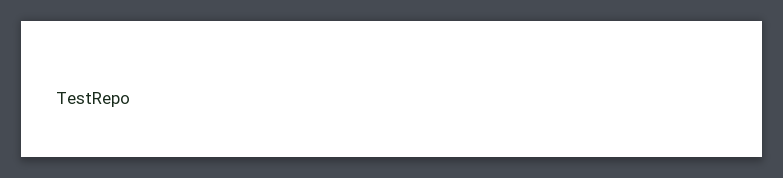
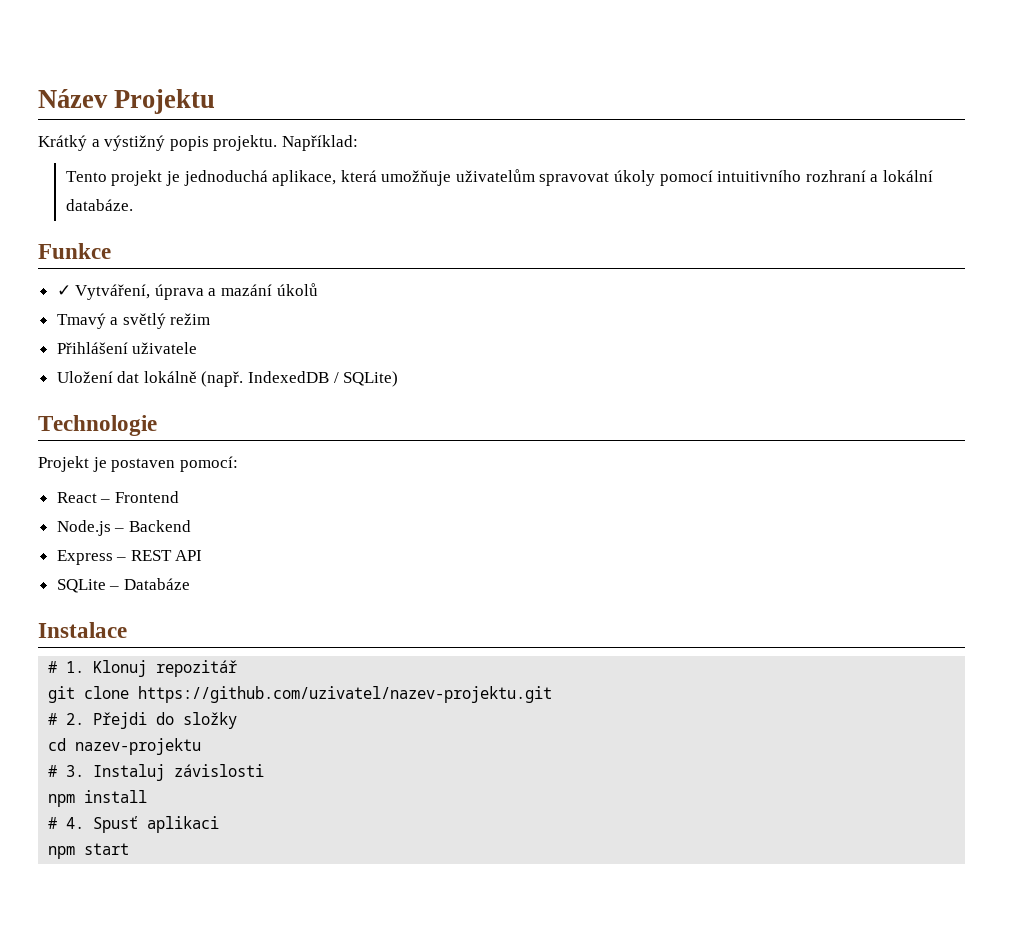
- TestRepo
+ Název Projektu
+ Krátký a výstižný popis projektu. Například:
+ Tento projekt je jednoduchá aplikace, která umožňuje uživatelům spravovat úkoly pomocí intuitivního rozhraní a lokální databáze.
+ Funkce
+ ✓ Vytváření, úprava a mazání úkolů
+ Tmavý a světlý režim
+ Přihlášení uživatele
+ Uložení dat lokálně (např. IndexedDB / SQLite)
+ Technologie
+ Projekt je postaven pomocí:
+ React – Frontend
+ Node.js – Backend
+ Express – REST API
+ SQLite – Databáze
+ Instalace
+ # 1. Klonuj repozitář
+ git clone https://github.com/uzivatel/nazev-projektu.git
+ # 2. Přejdi do složky
+ cd nazev-projektu
+ # 3. Instaluj závislosti
+ npm install
+ # 4. Spusť aplikaci
+ npm start

